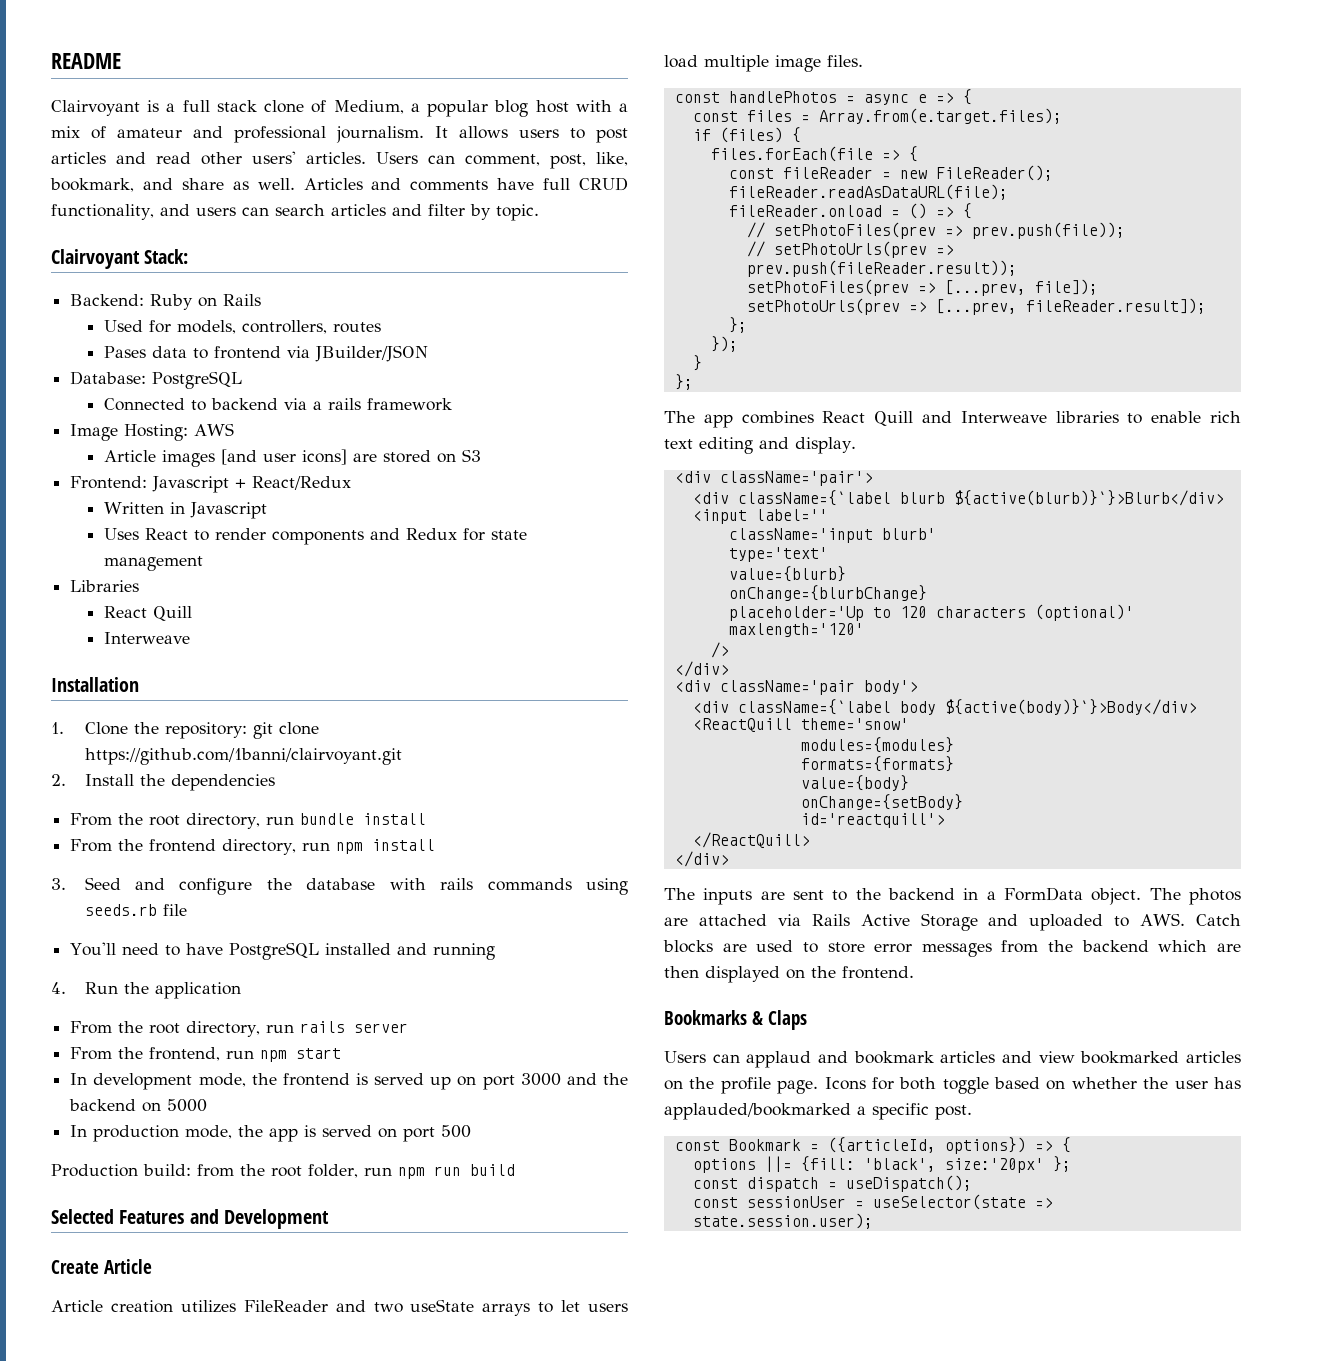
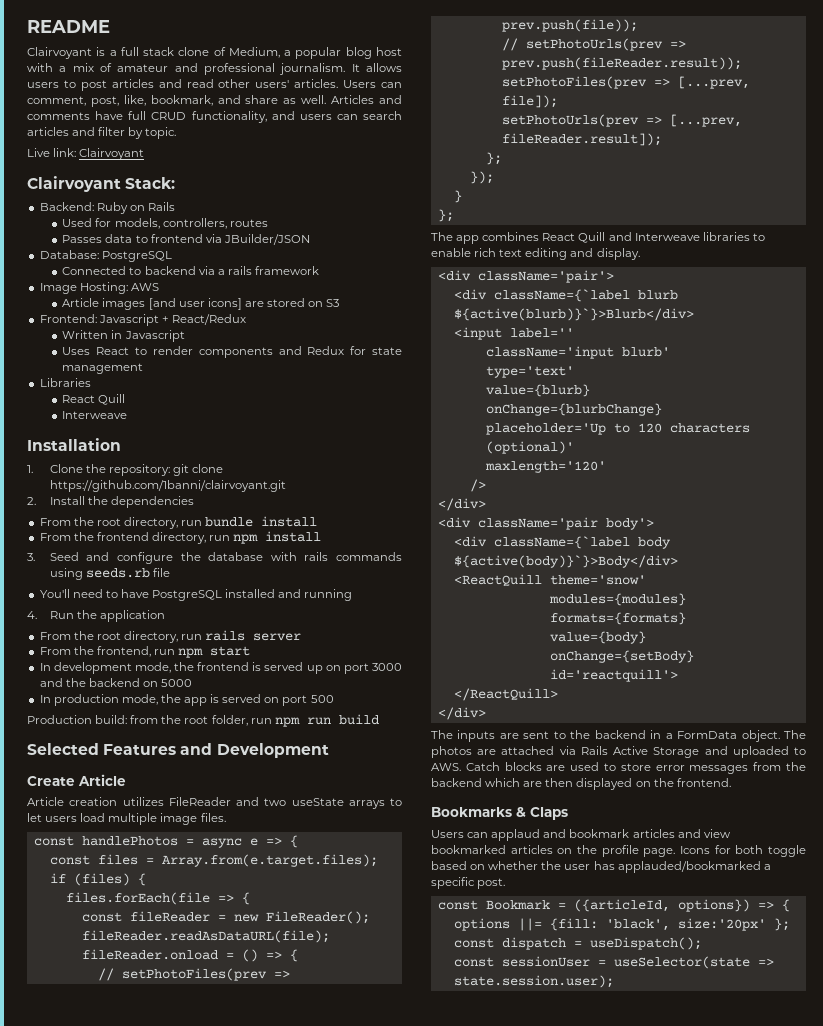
+ Live link: Clairvoyant
- Pases data to frontend via JBuilder/JSON
+ Passes data to frontend via JBuilder/JSON

